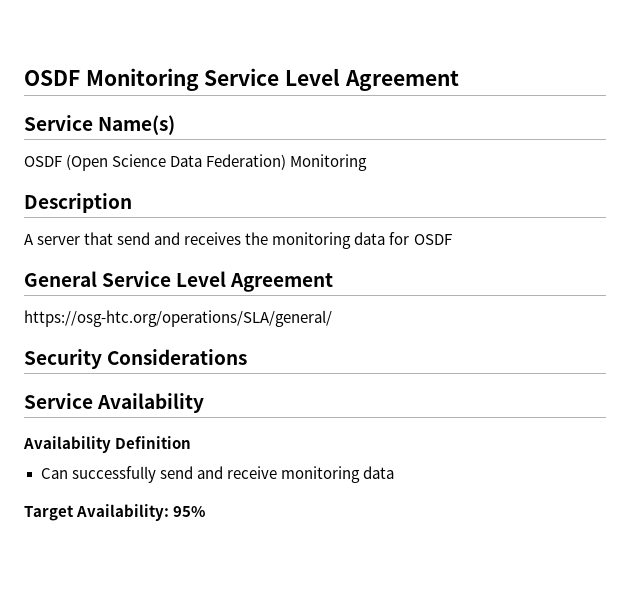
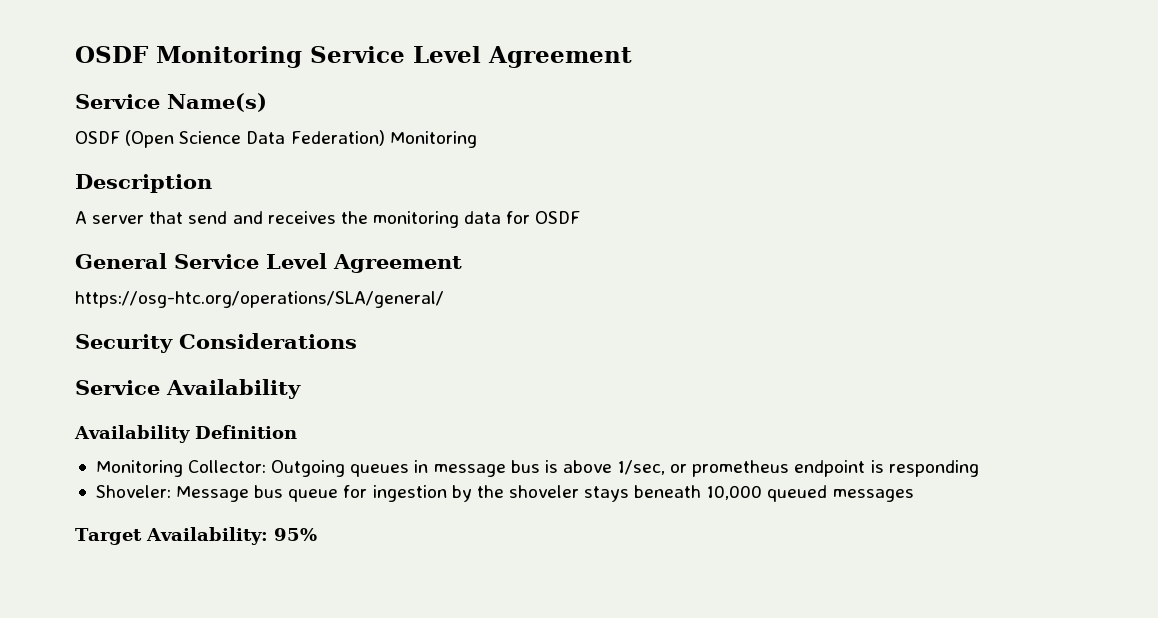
- Can successfully send and receive monitoring data
+ Monitoring Collector: Outgoing queues in message bus is above 1/sec, or prometheus endpoint is responding
+ Shoveler: Message bus queue for ingestion by the shoveler stays beneath 10,000 queued messages

